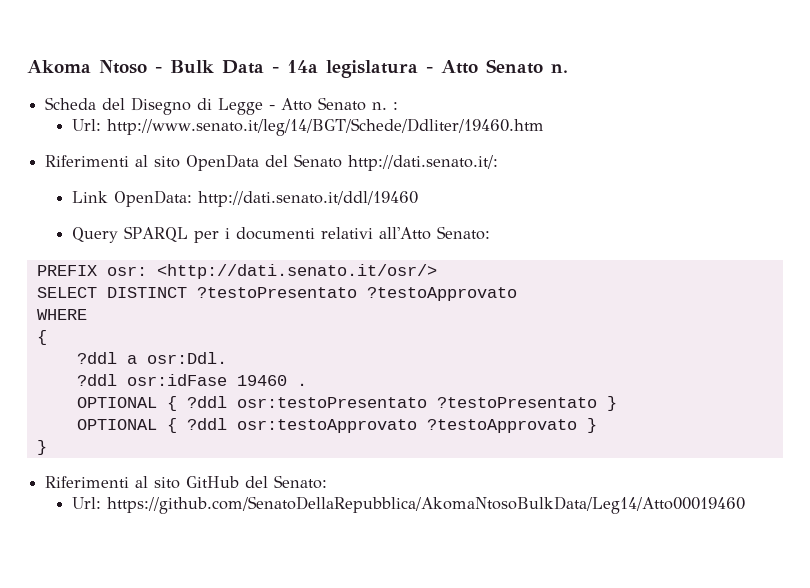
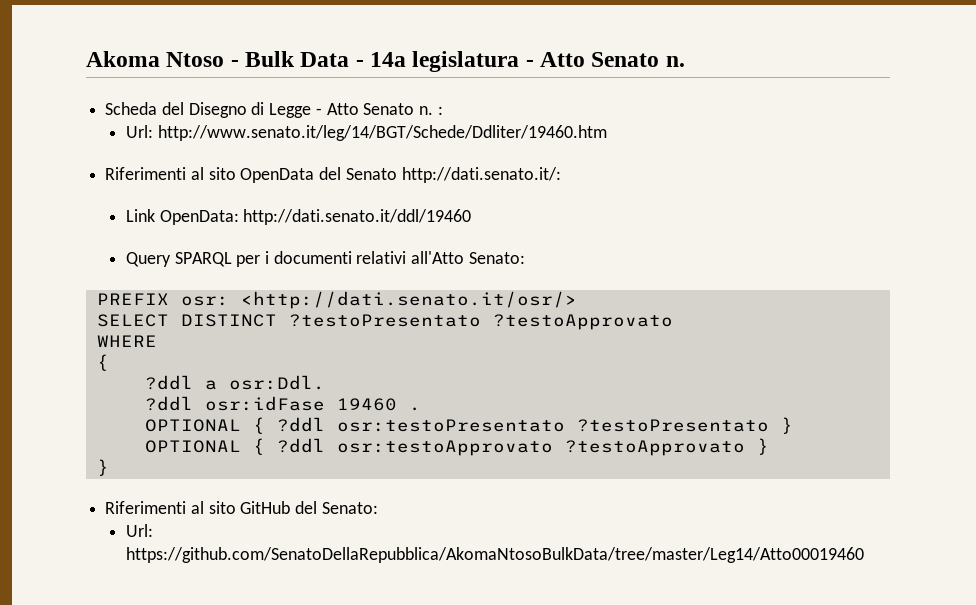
- Url: https://github.com/SenatoDellaRepubblica/AkomaNtosoBulkData/Leg14/Atto00019460
+ Url: https://github.com/SenatoDellaRepubblica/AkomaNtosoBulkData/tree/master/Leg14/Atto00019460

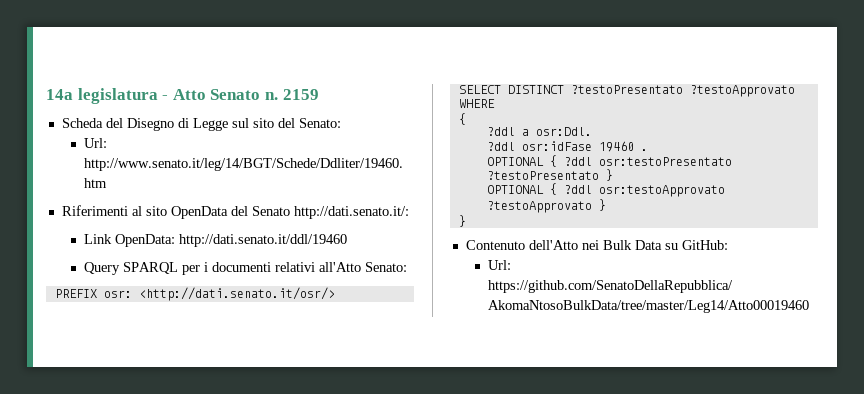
- Akoma Ntoso - Bulk Data - 14a legislatura - Atto Senato n.
+ 14a legislatura - Atto Senato n. 2159
- Scheda del Disegno di Legge - Atto Senato n. :
+ Scheda del Disegno di Legge sul sito del Senato:
- Riferimenti al sito GitHub del Senato:
+ Contenuto dell'Atto nei Bulk Data su GitHub:

